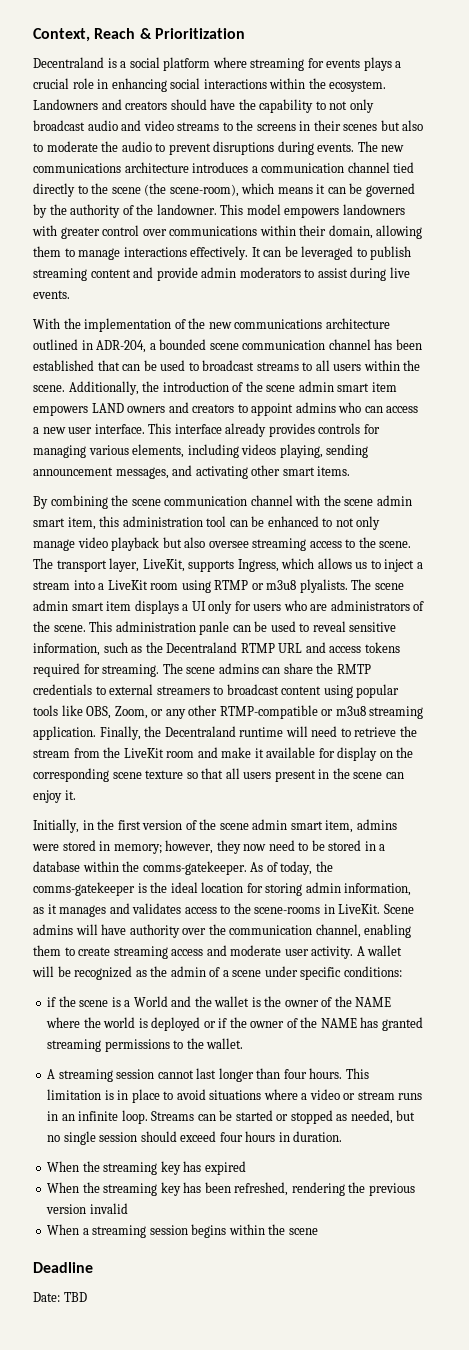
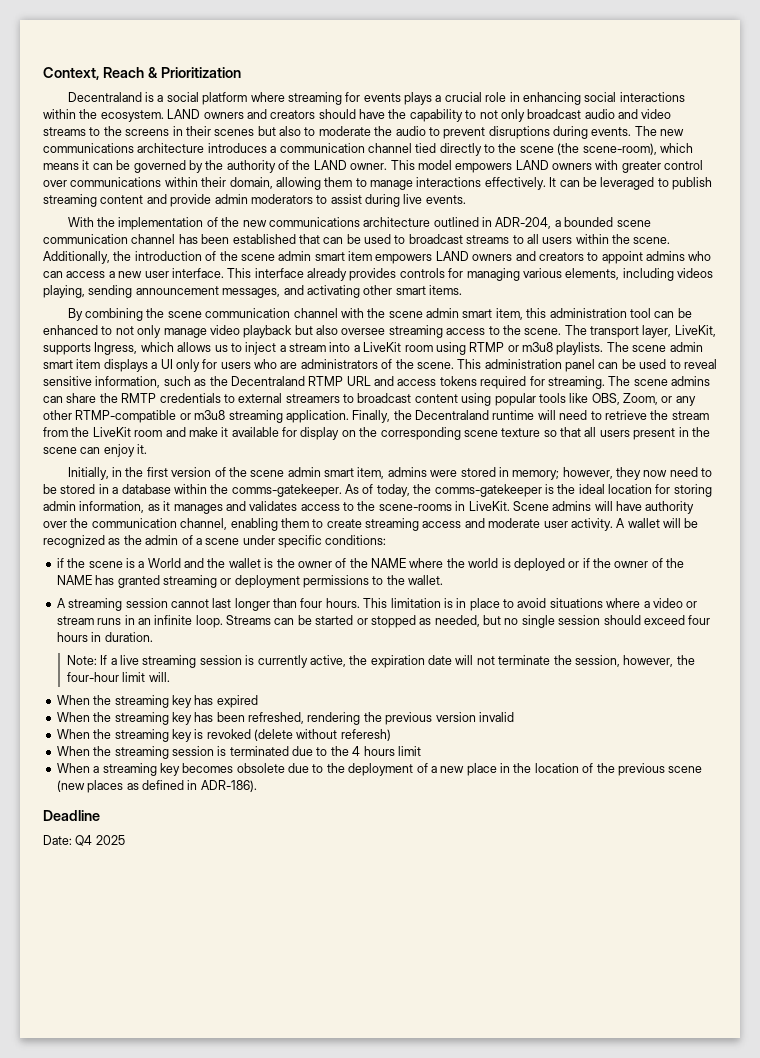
- Landowners and creators should have the capability to not only broadcast audio and video streams to the screens in their scenes but also to moderate the audio to prevent disruptions during events.
+ LAND owners and creators should have the capability to not only broadcast audio and video streams to the screens in their scenes but also to moderate the audio to prevent disruptions during events.
- The new communications architecture introduces a communication channel tied directly to the scene (the scene-room), which means it can be governed by the authority of the landowner.
+ The new communications architecture introduces a communication channel tied directly to the scene (the scene-room), which means it can be governed by the authority of the LAND owner.
- This model empowers landowners with greater control over communications within their domain, allowing them to manage interactions effectively.
+ This model empowers LAND owners with greater control over communications within their domain, allowing them to manage interactions effectively.
- The transport layer, LiveKit, supports Ingress, which allows us to inject a stream into a LiveKit room using RTMP or m3u8 plyalists.
+ The transport layer, LiveKit, supports Ingress, which allows us to inject a stream into a LiveKit room using RTMP or m3u8 playlists.
- This administration panle can be used to reveal sensitive information, such as the Decentraland RTMP URL and access tokens required for streaming.
+ This administration panel can be used to reveal sensitive information, such as the Decentraland RTMP URL and access tokens required for streaming.
- if the scene is a World and the wallet is the owner of the NAME where the world is deployed or if the owner of the NAME has granted streaming permissions to the wallet.
+ if the scene is a World and the wallet is the owner of the NAME where the world is deployed or if the owner of the NAME has granted streaming or deployment permissions to the wallet.
+ Note: If a live streaming session is currently active, the expiration date will not terminate the session, however, the four-hour limit will.
- When a streaming session begins within the scene
+ When the streaming key is revoked (delete without referesh)
+ When the streaming session is terminated due to the 4 hours limit
+ When a streaming key becomes obsolete due to the deployment of a new place in the location of the previous scene (new places as defined in ADR-186).
- Date: TBD
+ Date: Q4 2025

